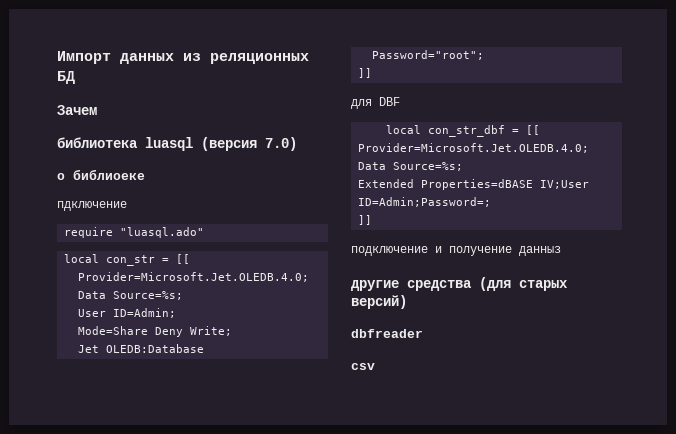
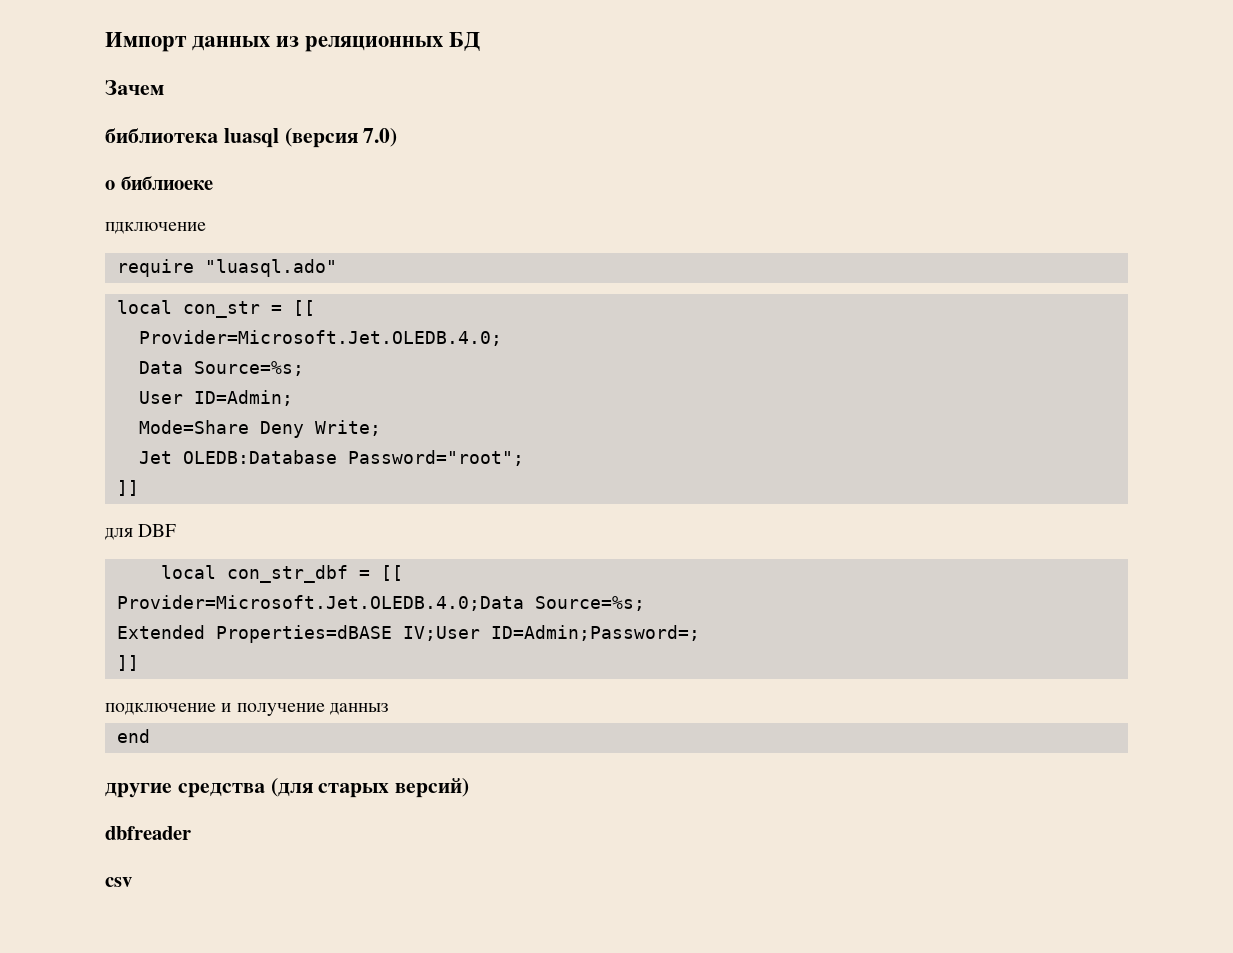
+ end

